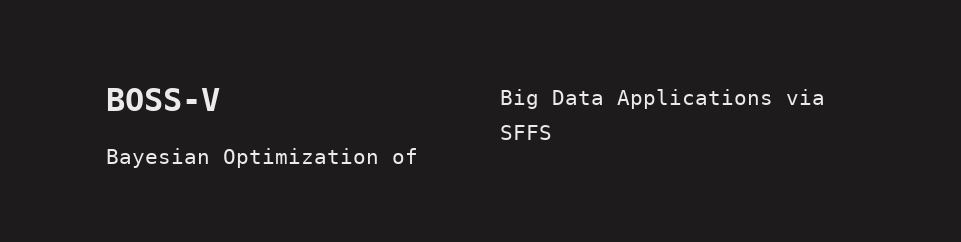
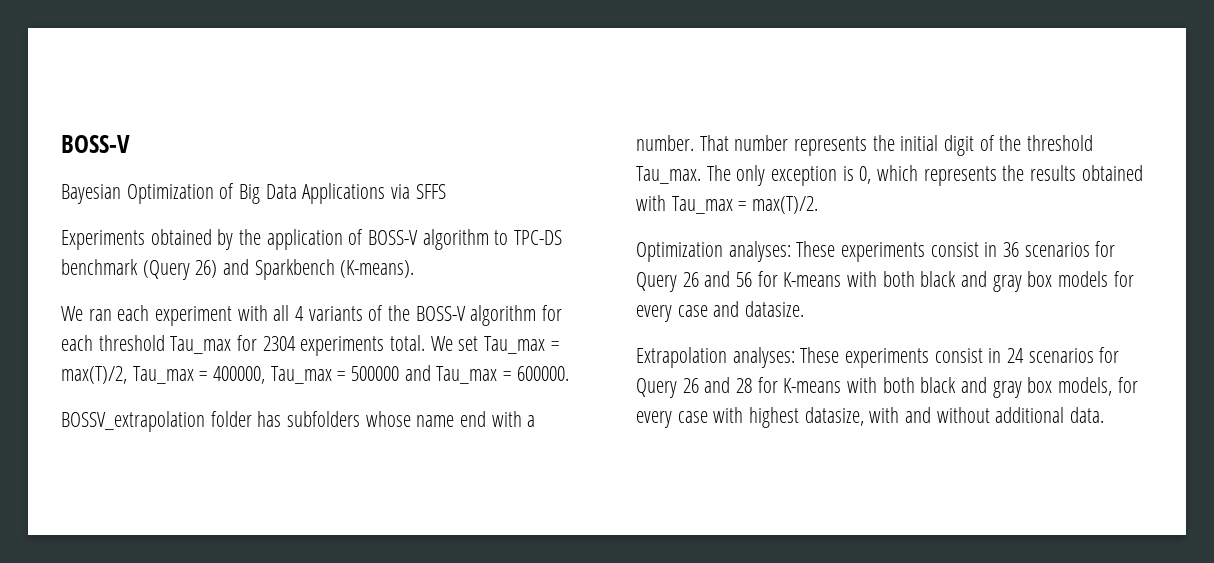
+ Experiments obtained by the application of BOSS-V algorithm to TPC-DS benchmark (Query 26) and Sparkbench (K-means).
+ We ran each experiment with all 4 variants of the BOSS-V algorithm for each threshold Tau_max for 2304 experiments total. We set Tau_max = max(T)/2, Tau_max = 400000, Tau_max = 500000 and Tau_max = 600000.
+ BOSSV_extrapolation folder has subfolders whose name end with a number. That number represents the initial digit of the threshold Tau_max. The only exception is 0, which represents the results obtained with Tau_max = max(T)/2.
+ Optimization analyses: These experiments consist in 36 scenarios for Query 26 and 56 for K-means with both black and gray box models for every case and datasize.
+ Extrapolation analyses: These experiments consist in 24 scenarios for Query 26 and 28 for K-means with both black and gray box models, for every case with highest datasize, with and without additional data.

